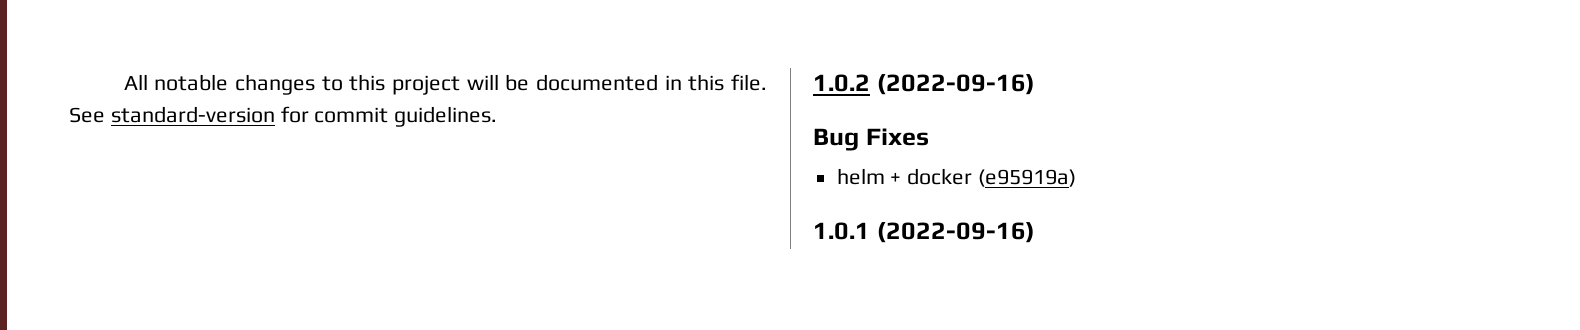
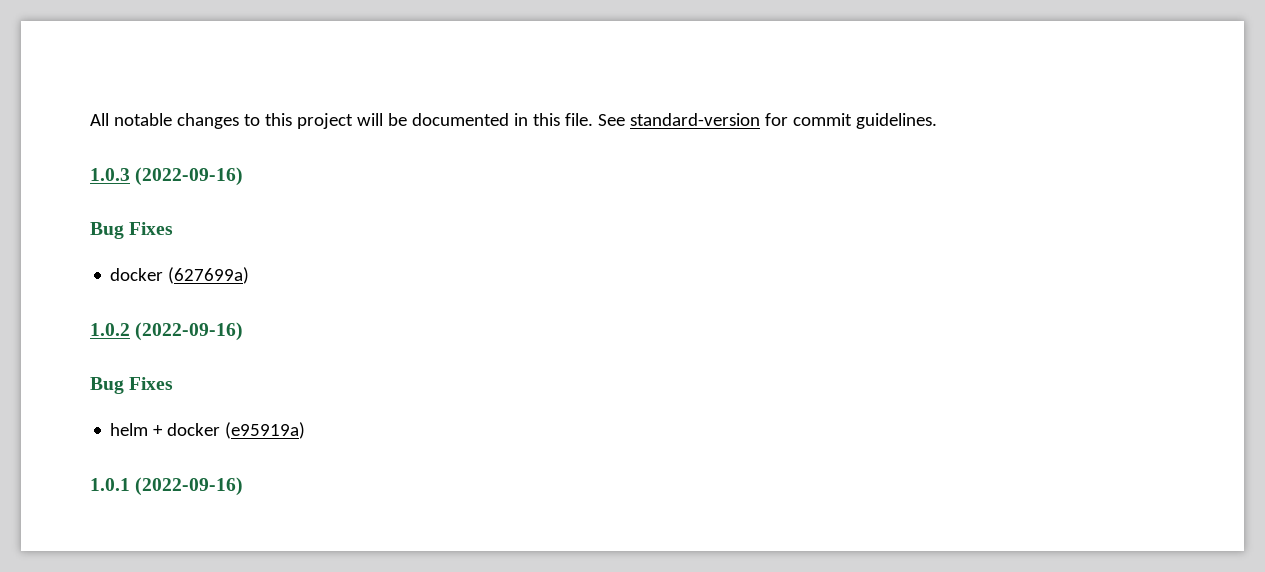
+ 1.0.3 (2022-09-16)
+ Bug Fixes
+ docker (627699a)

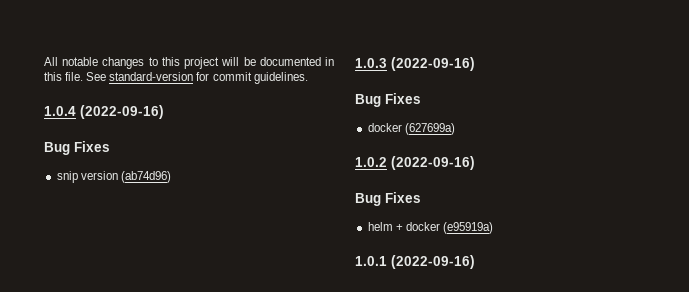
+ 1.0.4 (2022-09-16)
+ Bug Fixes
+ snip version (ab74d96)

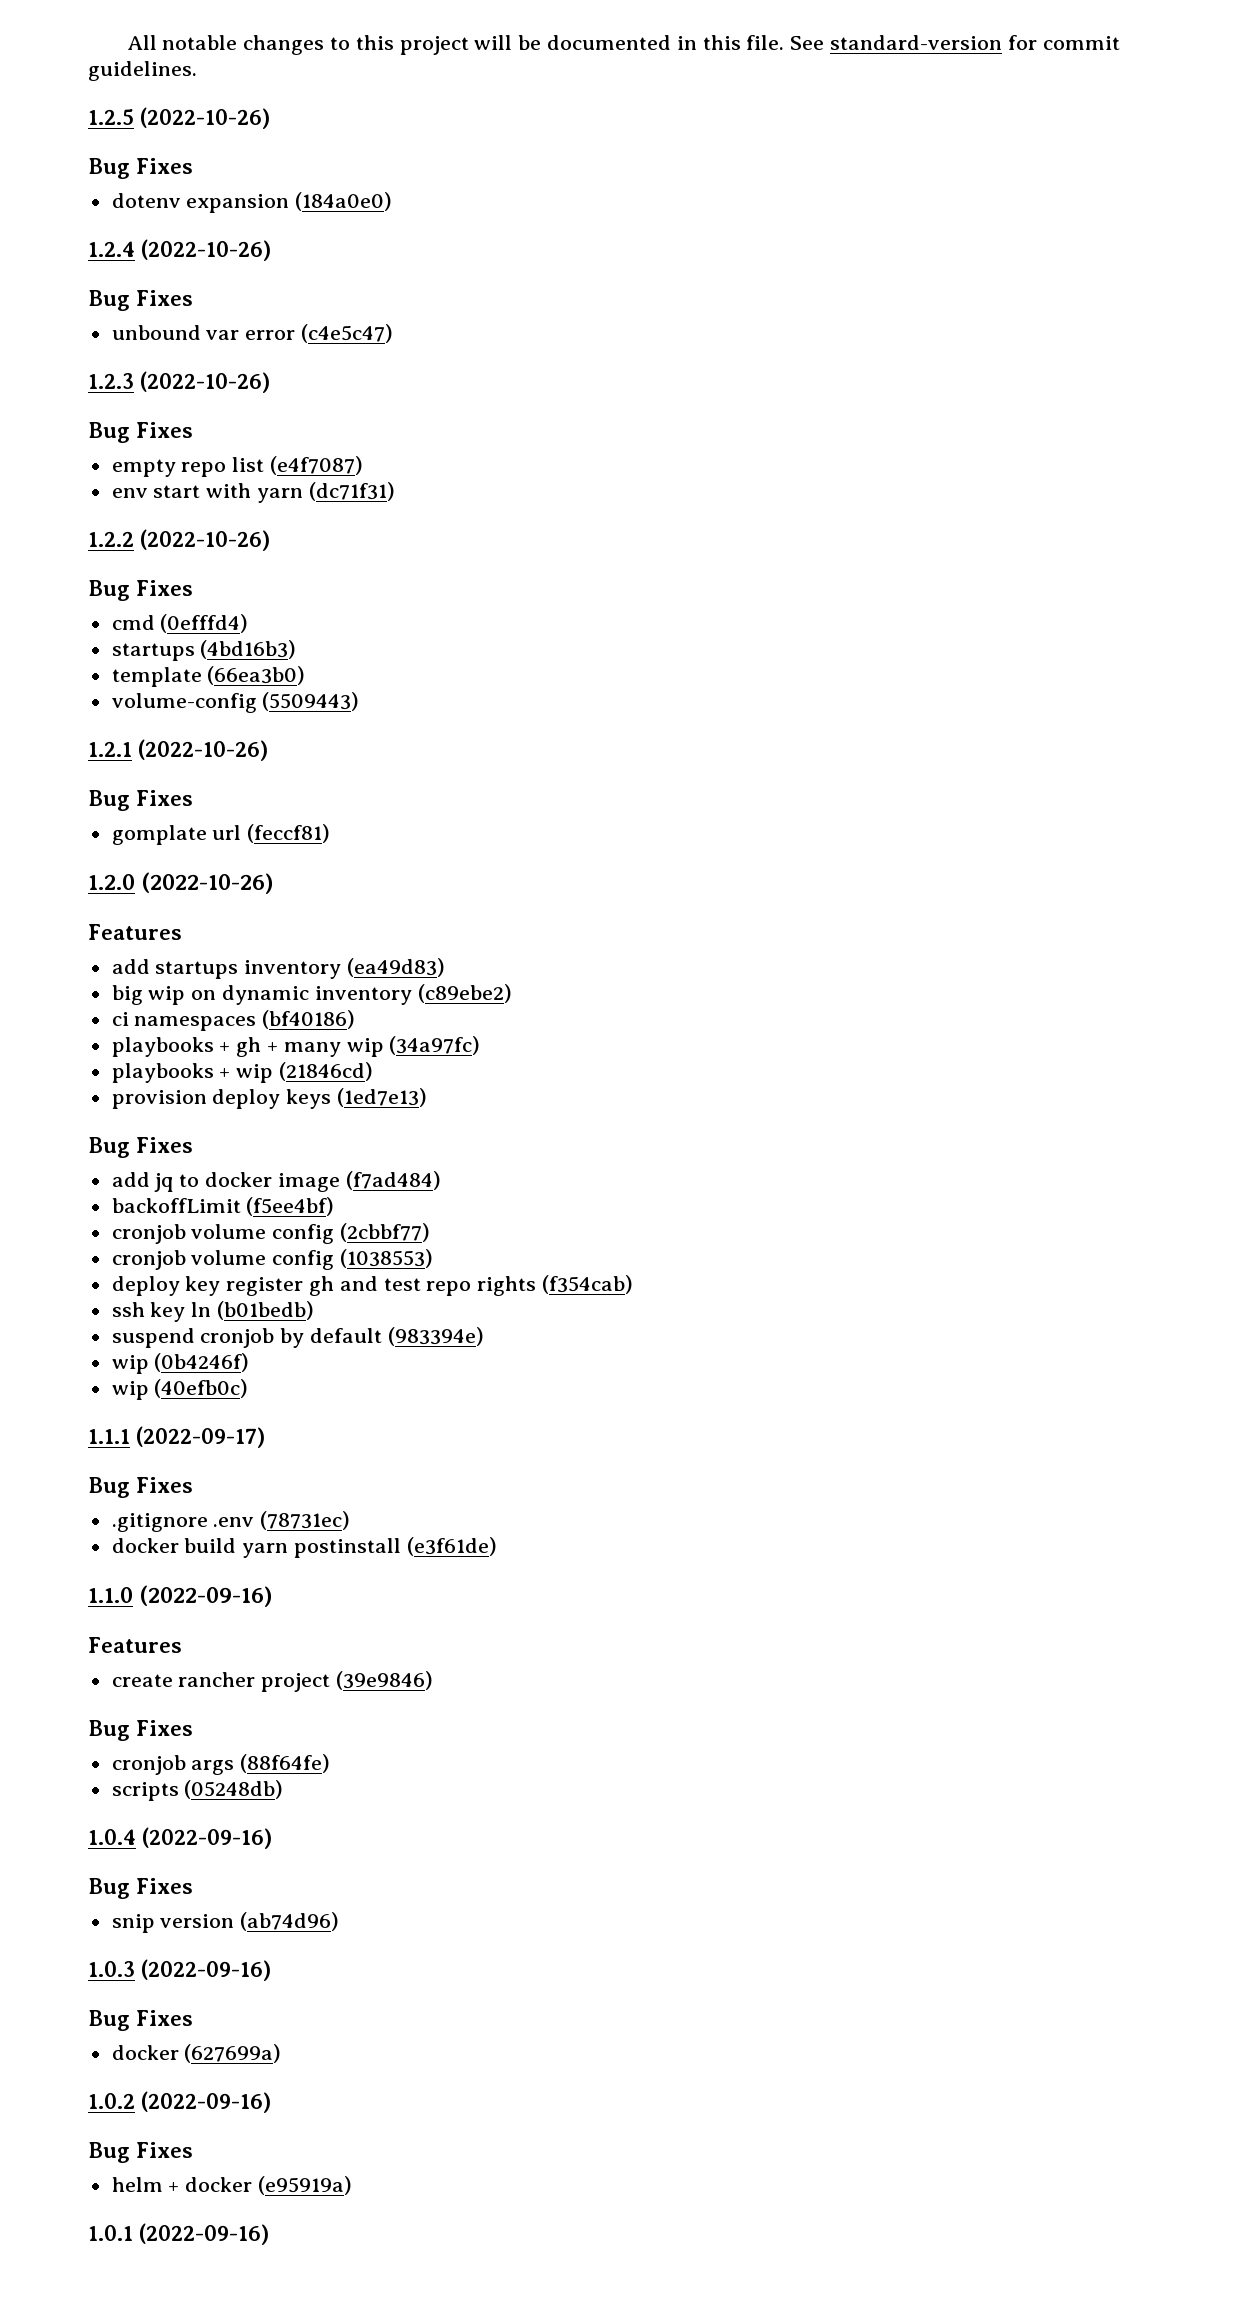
+ 1.2.5 (2022-10-26)
+ Bug Fixes
+ dotenv expansion (184a0e0)
+ 1.2.4 (2022-10-26)
+ Bug Fixes
+ unbound var error (c4e5c47)
+ 1.2.3 (2022-10-26)
+ Bug Fixes
+ empty repo list (e4f7087)
+ env start with yarn (dc71f31)
+ 1.2.2 (2022-10-26)
+ Bug Fixes
+ cmd (0efffd4)
+ startups (4bd16b3)
+ template (66ea3b0)
+ volume-config (5509443)
+ 1.2.1 (2022-10-26)
+ Bug Fixes
+ gomplate url (feccf81)
+ 1.2.0 (2022-10-26)
+ Features
+ add startups inventory (ea49d83)
+ big wip on dynamic inventory (c89ebe2)
+ ci namespaces (bf40186)
+ playbooks + gh + many wip (34a97fc)
+ playbooks + wip (21846cd)
+ provision deploy keys (1ed7e13)
+ Bug Fixes
+ add jq to docker image (f7ad484)
+ backoffLimit (f5ee4bf)
+ cronjob volume config (2cbbf77)
+ cronjob volume config (1038553)
+ deploy key register gh and test repo rights (f354cab)
+ ssh key ln (b01bedb)
+ suspend cronjob by default (983394e)
+ wip (0b4246f)
+ wip (40efb0c)
+ 1.1.1 (2022-09-17)
+ Bug Fixes
+ .gitignore .env (78731ec)
+ docker build yarn postinstall (e3f61de)
+ 1.1.0 (2022-09-16)
+ Features
+ create rancher project (39e9846)
+ Bug Fixes
+ cronjob args (88f64fe)
+ scripts (05248db)

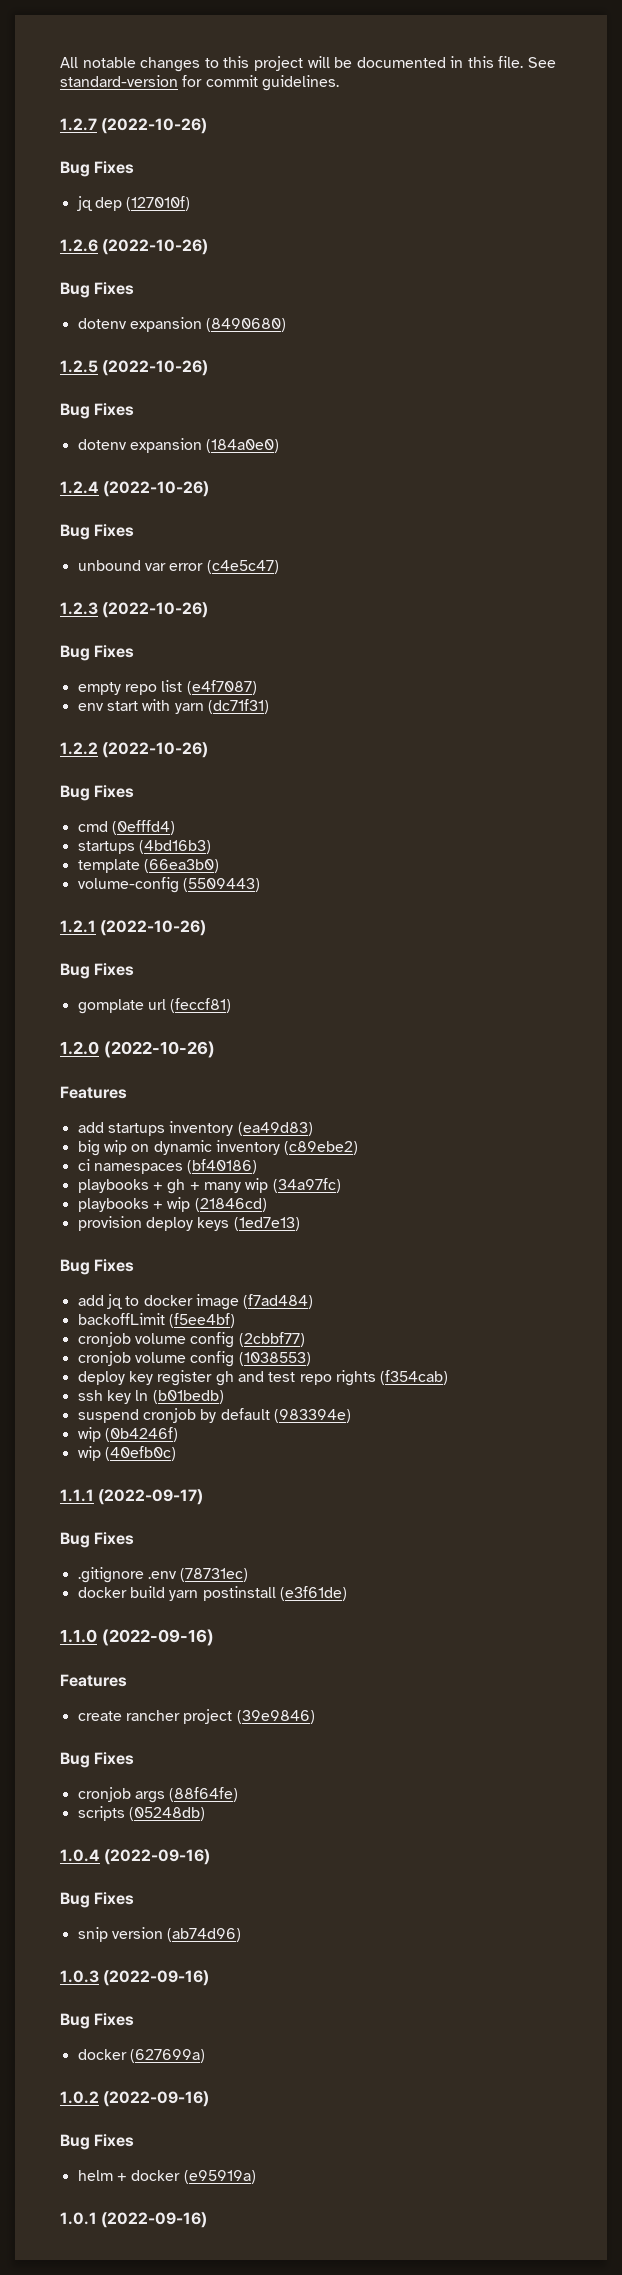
+ 1.2.7 (2022-10-26)
+ Bug Fixes
+ jq dep (127010f)
+ 1.2.6 (2022-10-26)
+ Bug Fixes
+ dotenv expansion (8490680)

